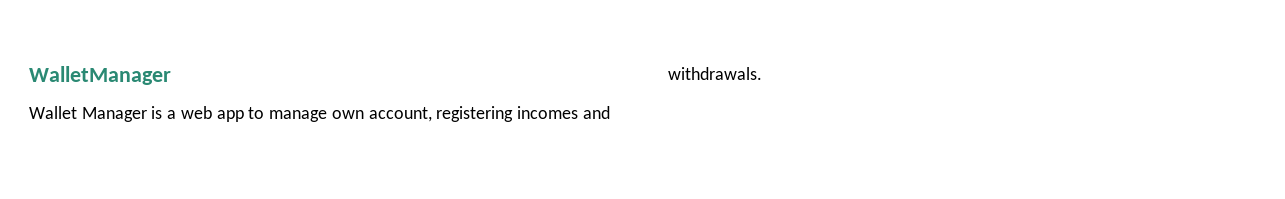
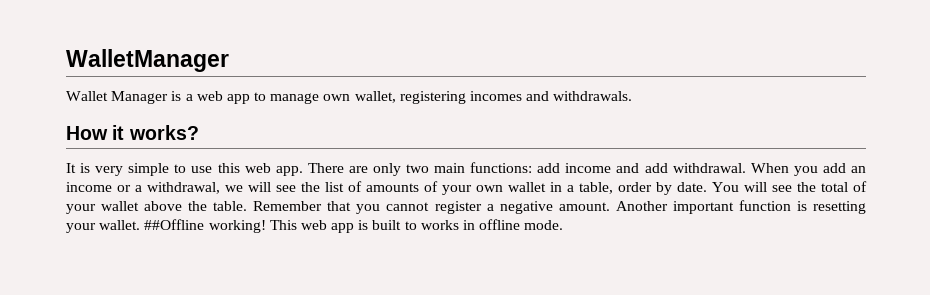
- Wallet Manager is a web app to manage own account, registering incomes and withdrawals.
+ Wallet Manager is a web app to manage own wallet, registering incomes and withdrawals.
+ How it works?
+ It is very simple to use this web app. There are only two main functions: add income and add withdrawal. When you add an income or a withdrawal, we will see the list of amounts of your own wallet in a table, order by date. You will see the total of your wallet above the table. Remember that you cannot register a negative amount. Another important function is resetting your wallet. ##Offline working! This web app is built to works in offline mode.

